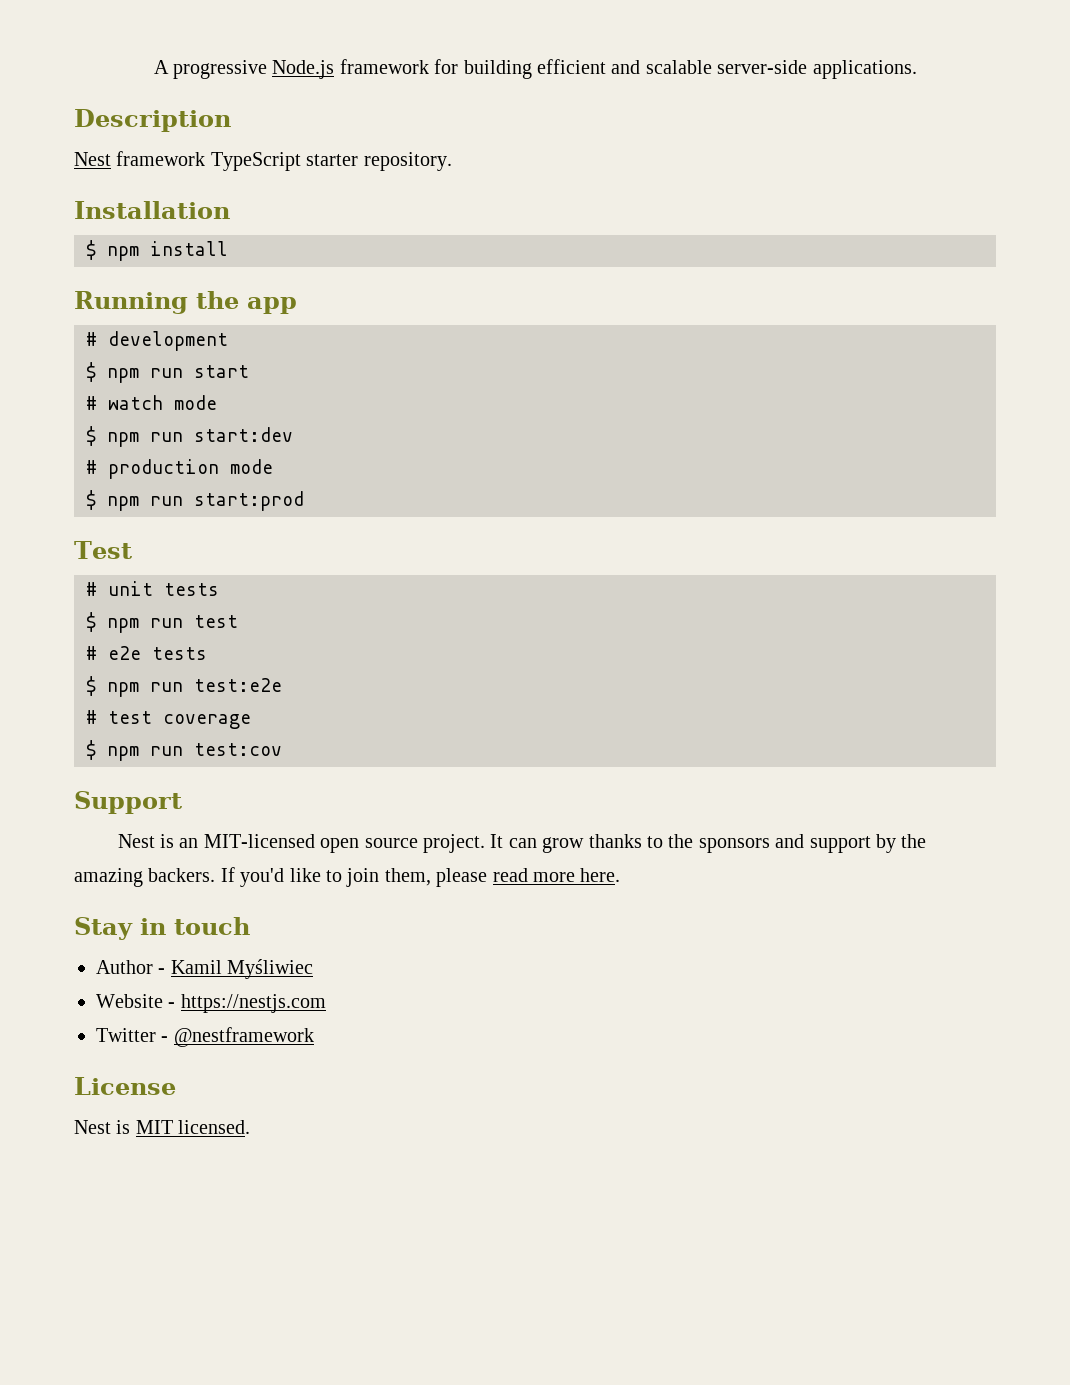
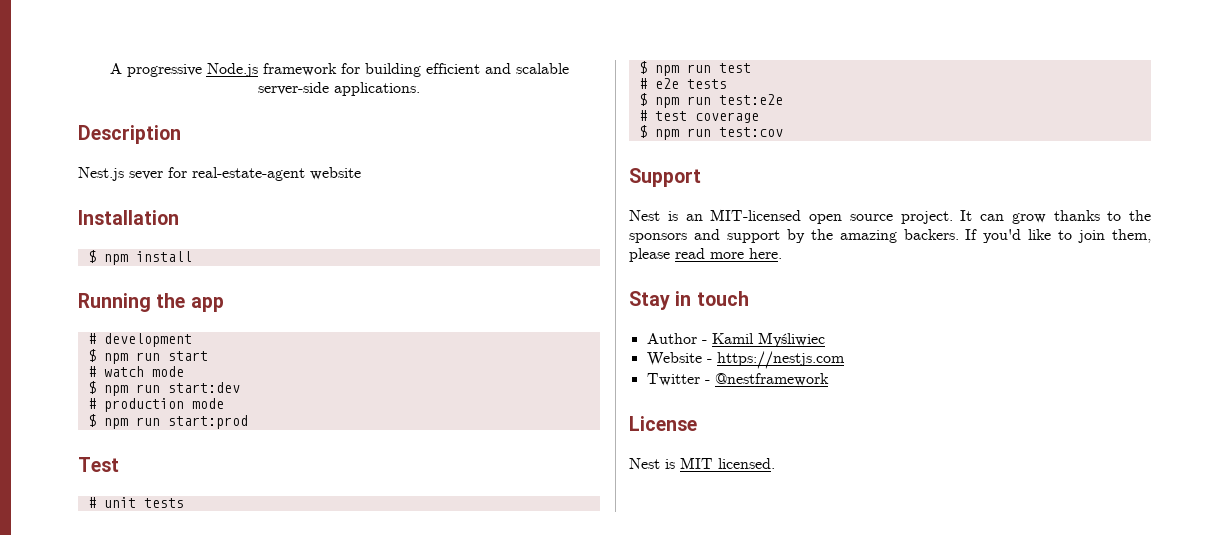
- Nest framework TypeScript starter repository.
+ Nest.js sever for real-estate-agent website

